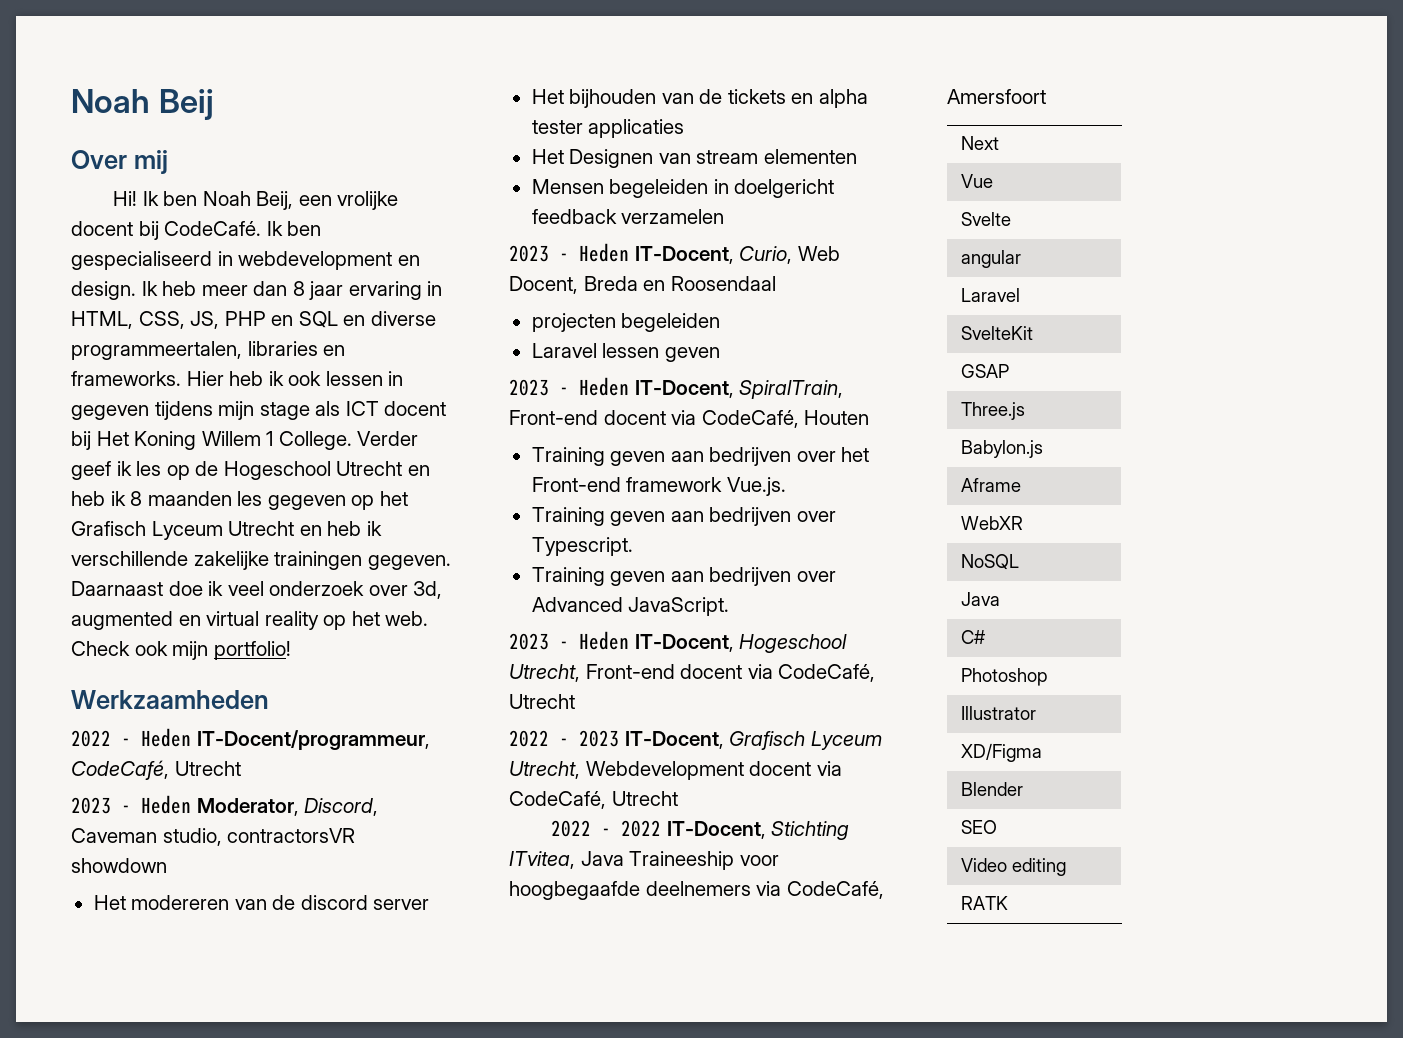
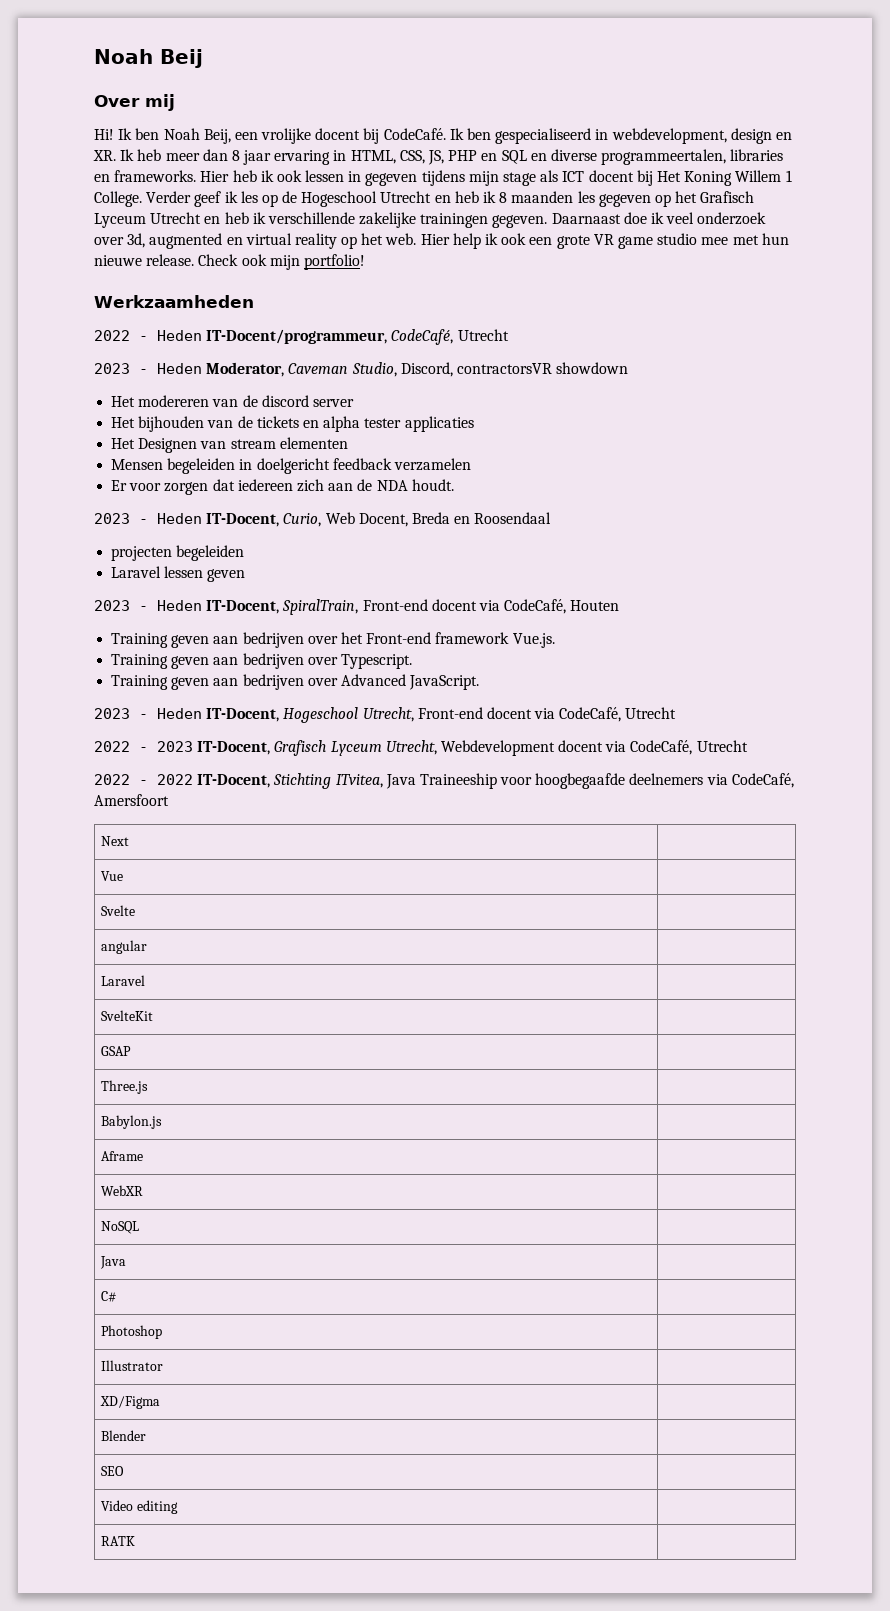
- Ik ben gespecialiseerd in webdevelopment en design. Ik heb meer dan 8 jaar ervaring in HTML, CSS, JS, PHP en SQL en diverse programmeertalen, libraries en frameworks.
+ Ik ben gespecialiseerd in webdevelopment, design en XR. Ik heb meer dan 8 jaar ervaring in HTML, CSS, JS, PHP en SQL en diverse programmeertalen, libraries en frameworks.
+ Hier help ik ook een grote VR game studio mee met hun nieuwe release.
- 2023 - Heden Moderator, Discord, Caveman studio, contractorsVR showdown
+ 2023 - Heden Moderator, Caveman Studio, Discord, contractorsVR showdown
+ Er voor zorgen dat iedereen zich aan de NDA houdt.

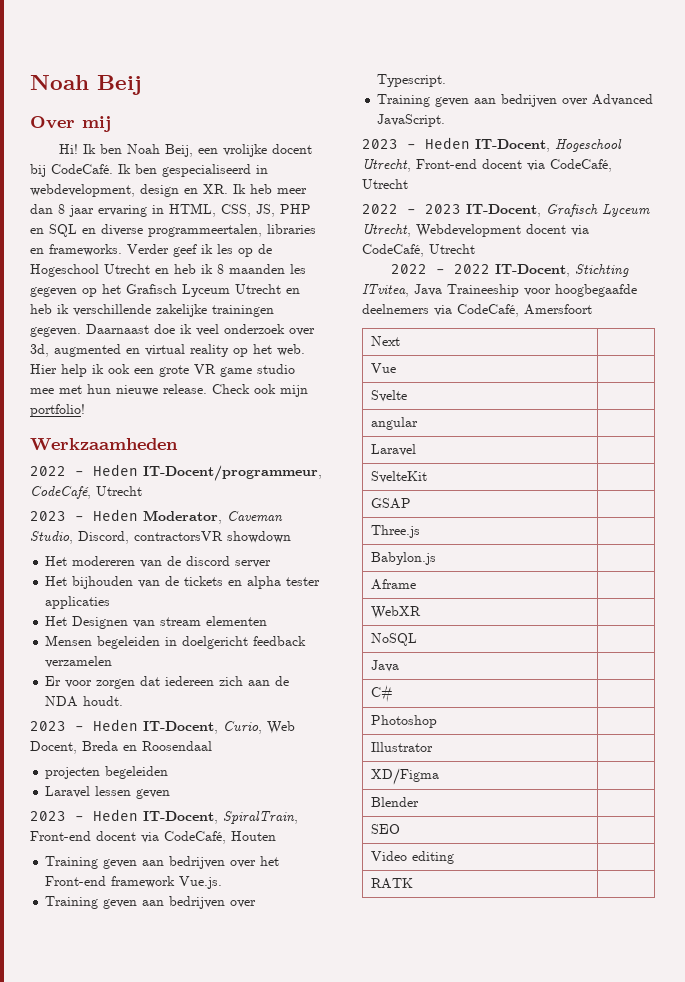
- Hier heb ik ook lessen in gegeven tijdens mijn stage als ICT docent bij Het Koning Willem 1 College.

